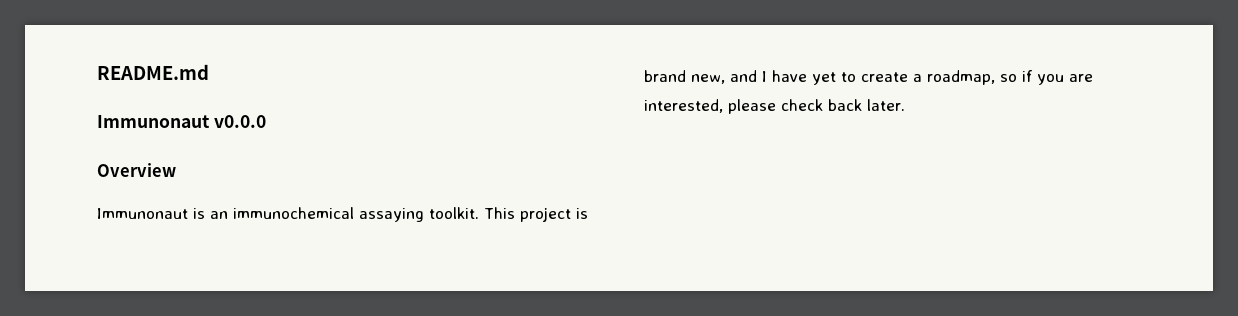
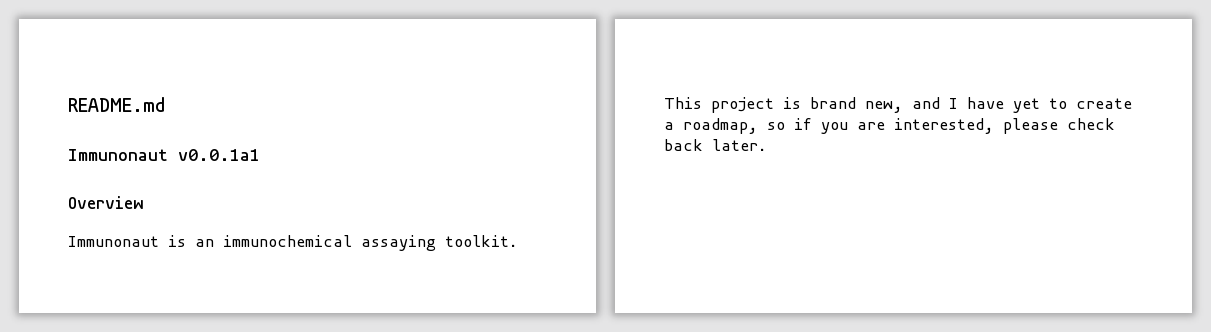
- Immunonaut v0.0.0
+ Immunonaut v0.0.1a1

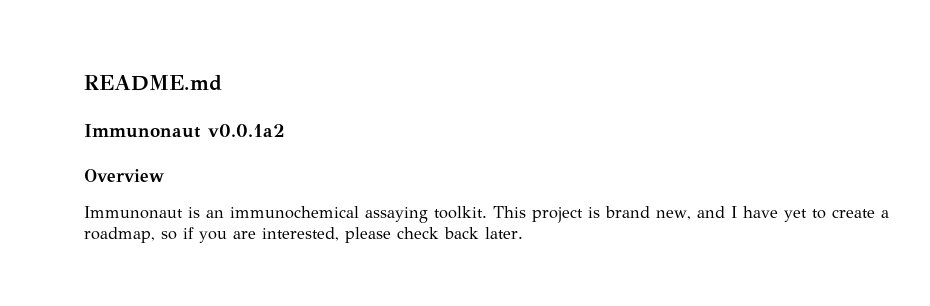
- Immunonaut v0.0.1a1
+ Immunonaut v0.0.1a2

